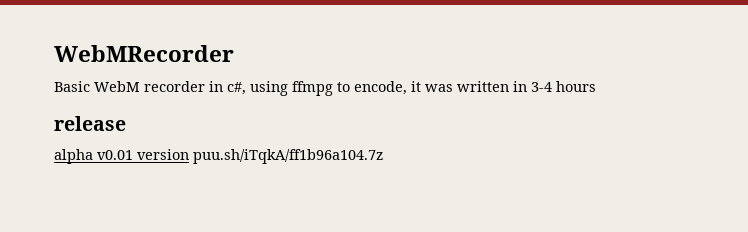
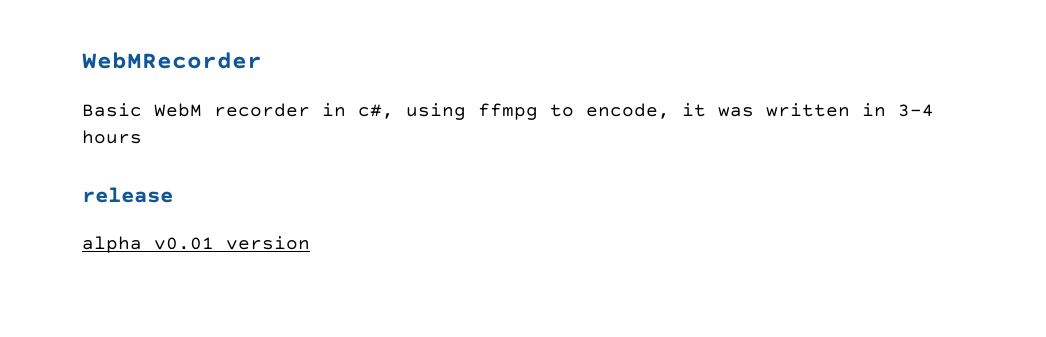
- alpha v0.01 version puu.sh/iTqkA/ff1b96a104.7z
+ alpha v0.01 version

